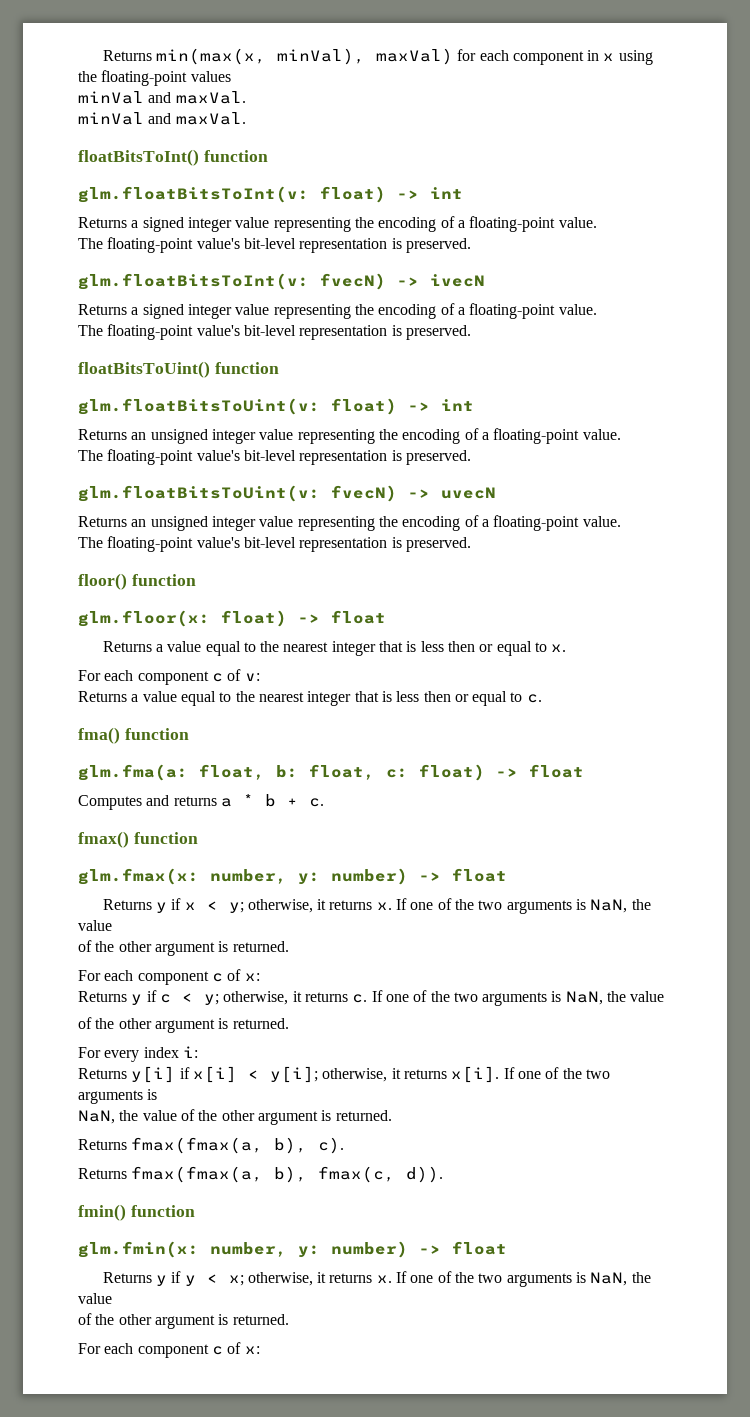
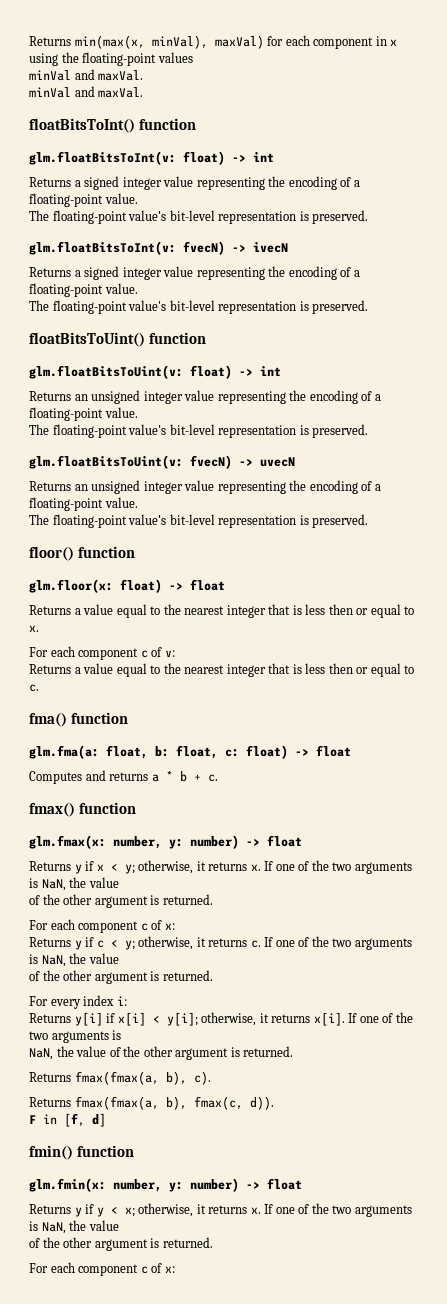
+ F in [f, d]

